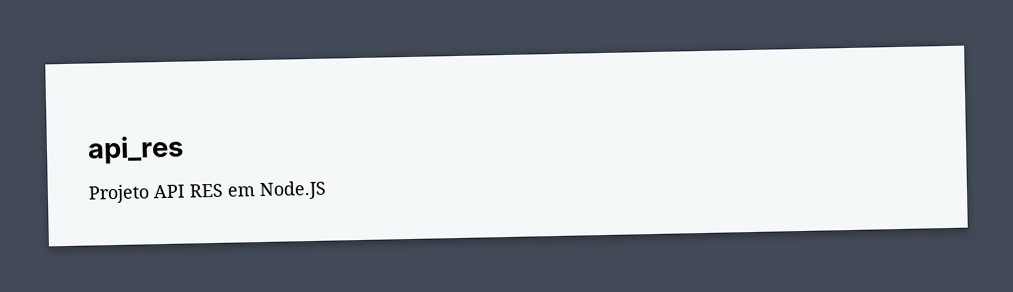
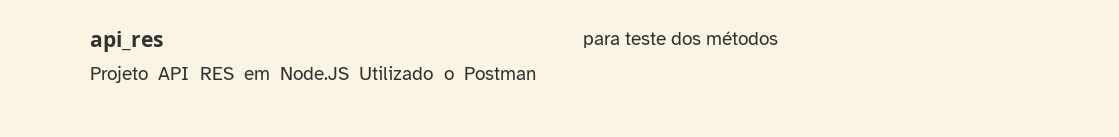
- Projeto API RES em Node.JS
+ Projeto API RES em Node.JS Utilizado o Postman para teste dos métodos

